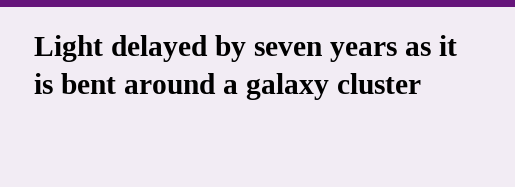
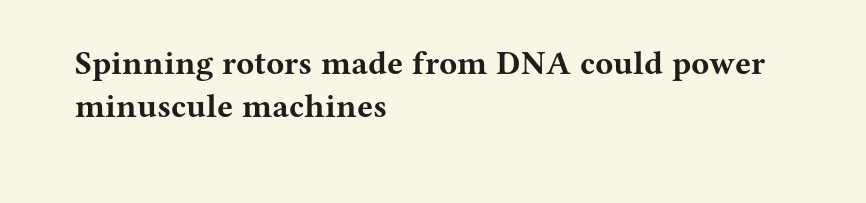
- Light delayed by seven years as it is bent around a galaxy cluster
+ Spinning rotors made from DNA could power minuscule machines

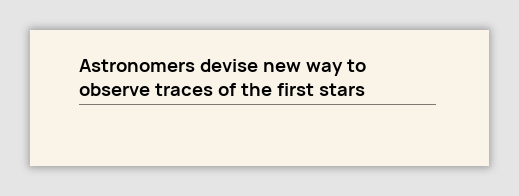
- Spinning rotors made from DNA could power minuscule machines
+ Astronomers devise new way to observe traces of the first stars

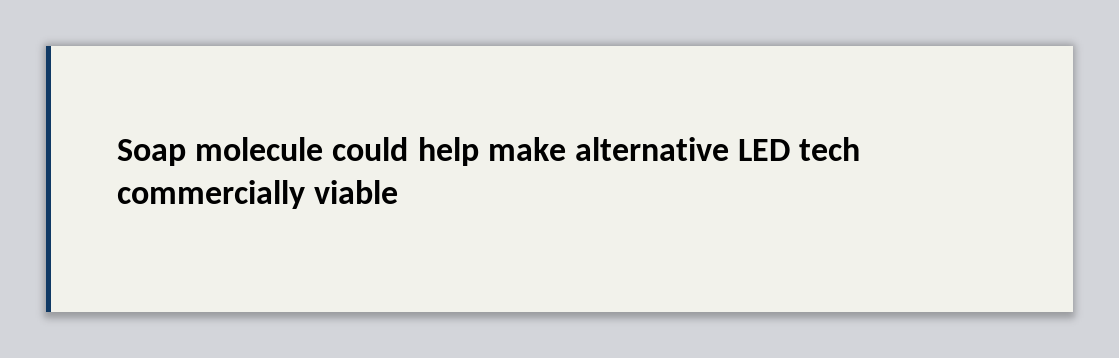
- Astronomers devise new way to observe traces of the first stars
+ Soap molecule could help make alternative LED tech commercially viable

